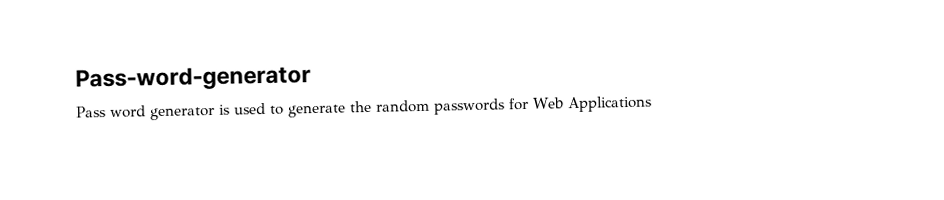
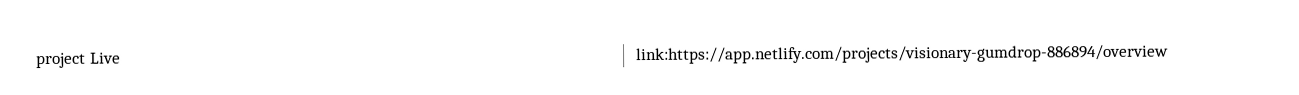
- Pass-word-generator
- Pass word generator is used to generate the random passwords for Web Applications
+ project Live link:https://app.netlify.com/projects/visionary-gumdrop-886894/overview

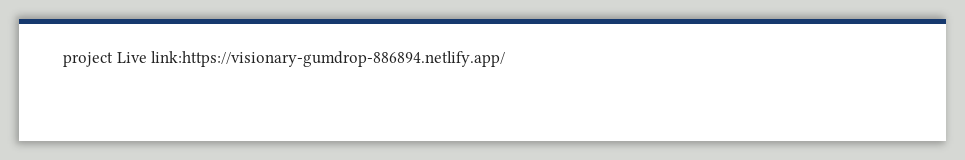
- project Live link:https://app.netlify.com/projects/visionary-gumdrop-886894/overview
+ project Live link:https://visionary-gumdrop-886894.netlify.app/

